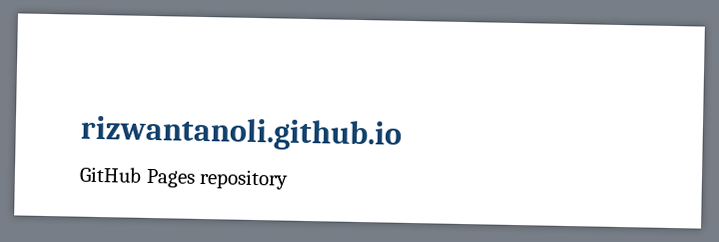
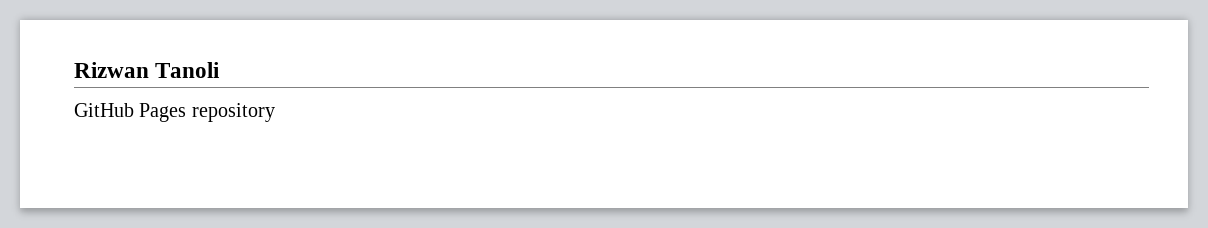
- rizwantanoli.github.io
+ Rizwan Tanoli

